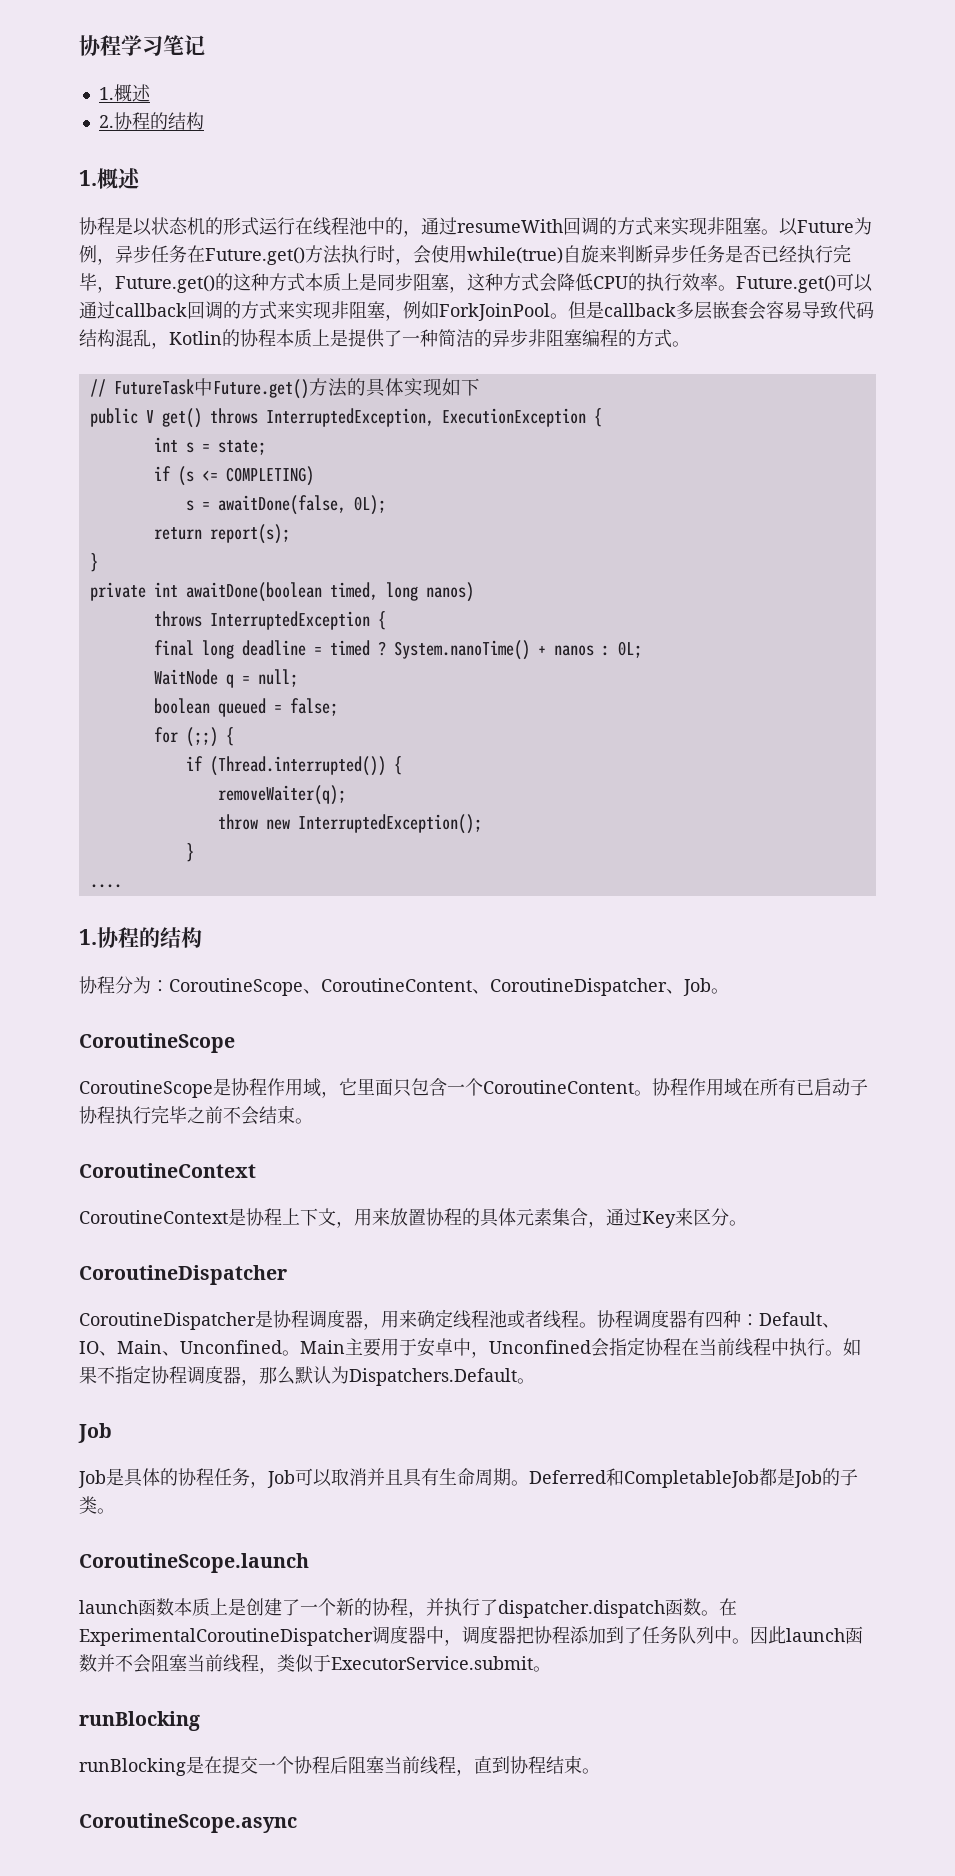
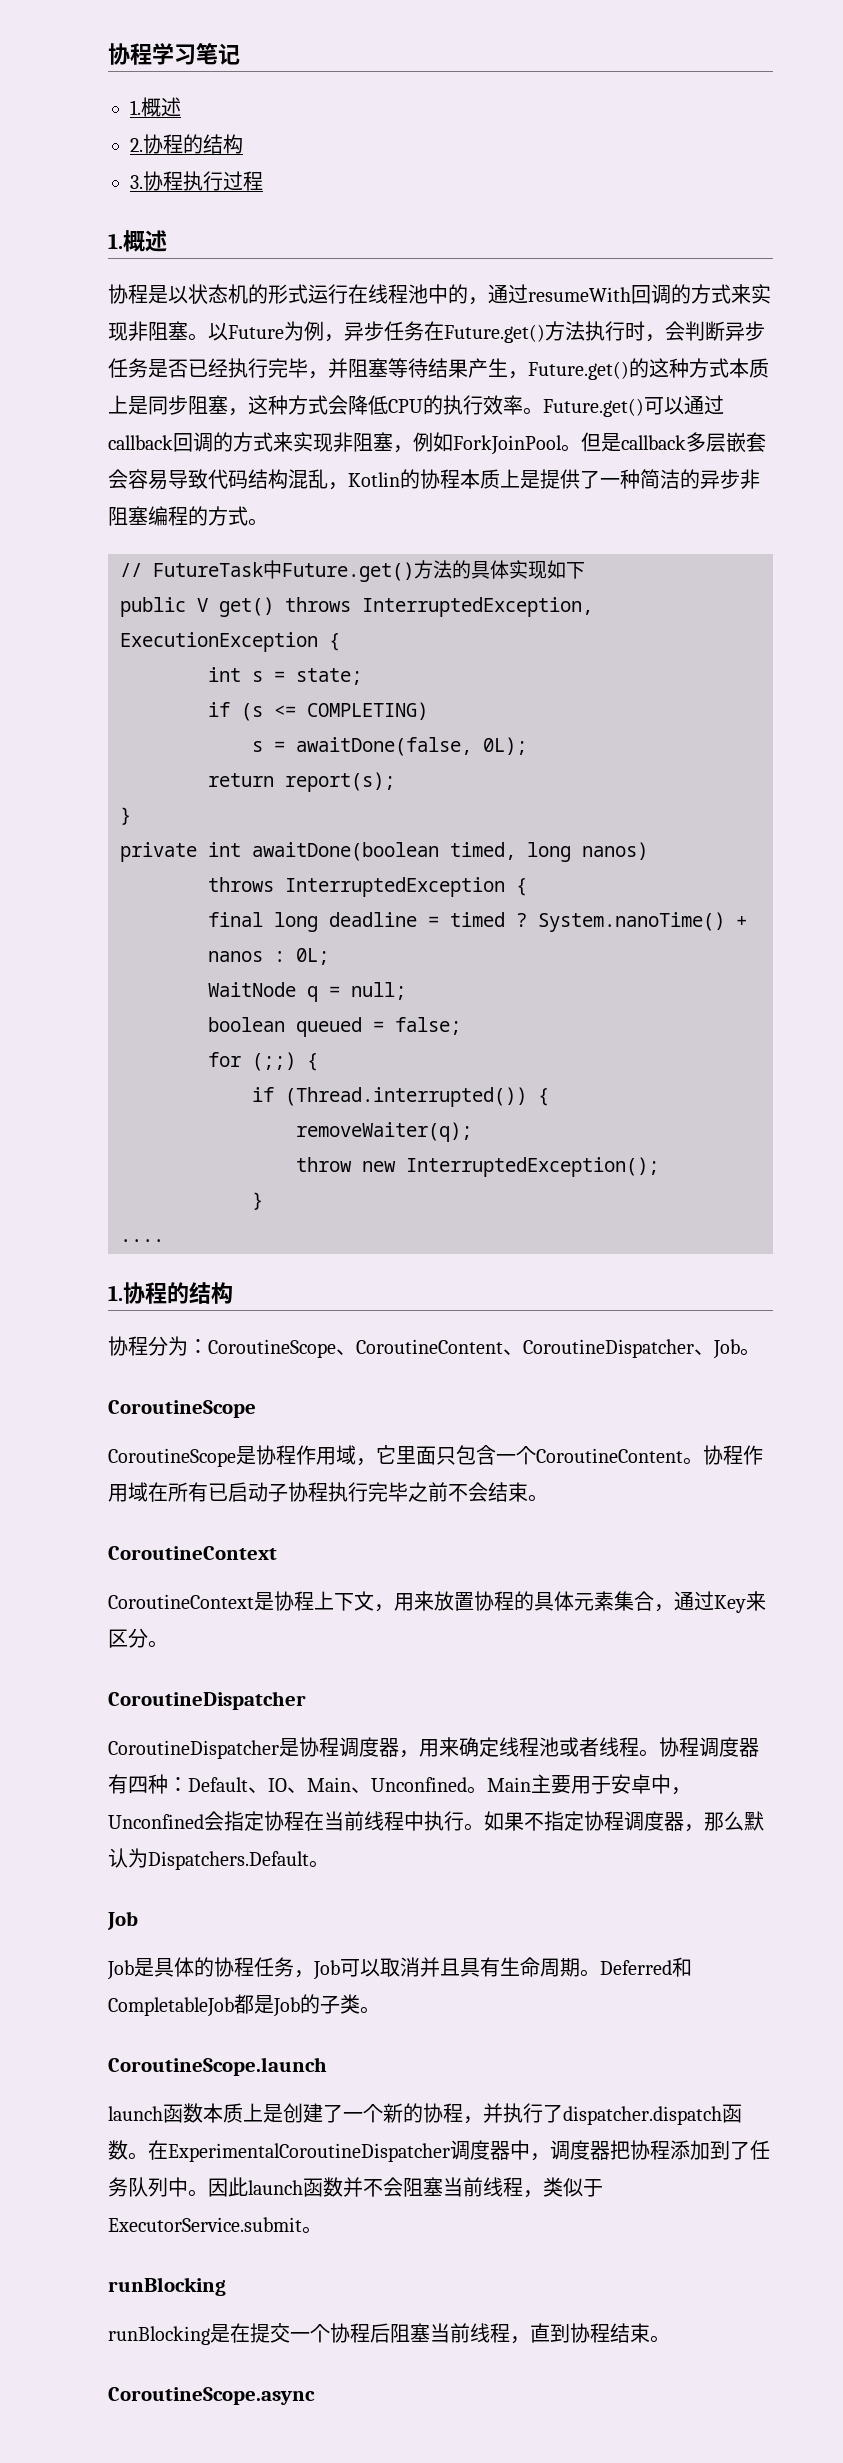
+ 3.协程执行过程
- 以Future为例，异步任务在Future.get()方法执行时，会使用while(true)自旋来判断异步任务是否已经执行完毕，Future.get()的这种方式本质上是同步阻塞，这种方式会降低CPU的执行效率。
+ 以Future为例，异步任务在Future.get()方法执行时，会判断异步任务是否已经执行完毕，并阻塞等待结果产生，Future.get()的这种方式本质上是同步阻塞，这种方式会降低CPU的执行效率。

